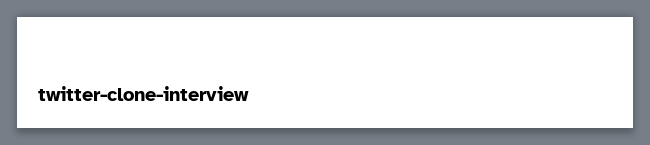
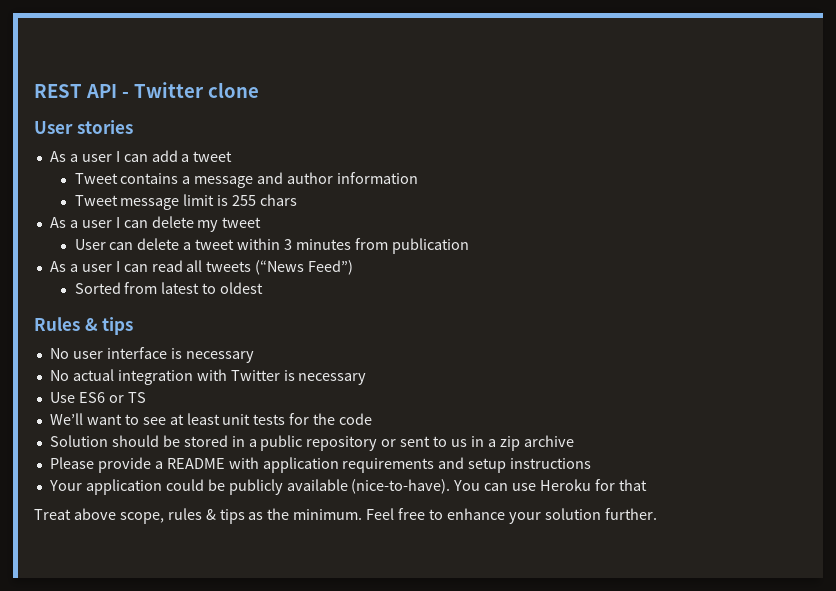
- twitter-clone-interview
+ REST API - Twitter clone
+ User stories
+ As a user I can add a tweet
+ Tweet contains a message and author information
+ Tweet message limit is 255 chars
+ As a user I can delete my tweet
+ User can delete a tweet within 3 minutes from publication
+ As a user I can read all tweets (“News Feed”)
+ Sorted from latest to oldest
+ Rules & tips
+ No user interface is necessary
+ No actual integration with Twitter is necessary
+ Use ES6 or TS
+ We’ll want to see at least unit tests for the code
+ Solution should be stored in a public repository or sent to us in a zip archive
+ Please provide a README with application requirements and setup instructions
+ Your application could be publicly available (nice-to-have). You can use Heroku for that
+ Treat above scope, rules & tips as the minimum. Feel free to enhance your solution further.

